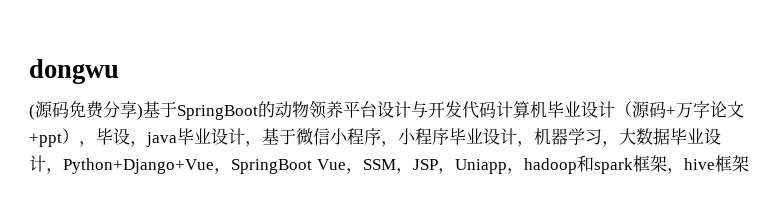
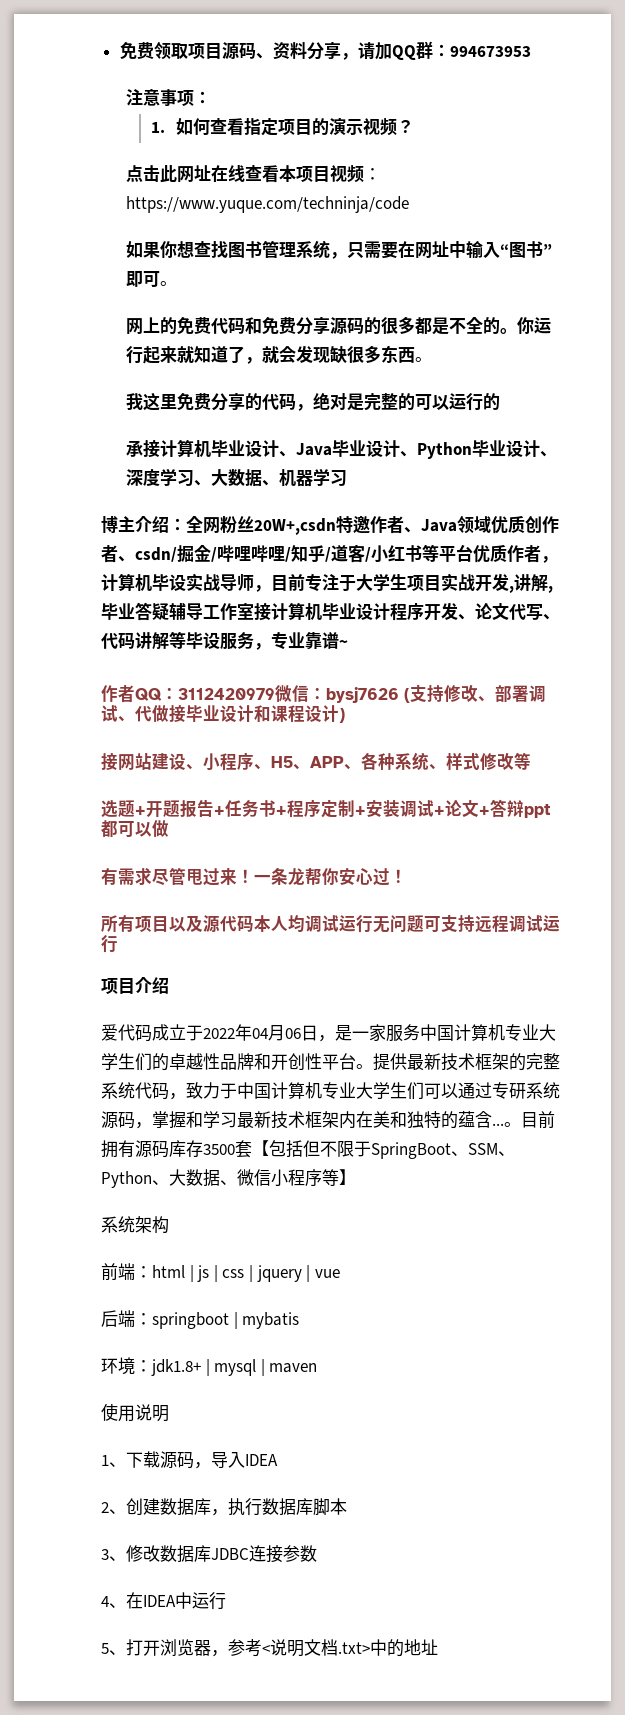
- dongwu
- (源码免费分享)基于SpringBoot的动物领养平台设计与开发代码计算机毕业设计（源码+万字论文+ppt），毕设，java毕业设计，基于微信小程序，小程序毕业设计，机器学习，大数据毕业设计，Python+Django+Vue，SpringBoot Vue，SSM，JSP，Uniapp，hadoop和spark框架，hive框架
+ 免费领取项目源码、资料分享，请加QQ群：994673953
+ 注意事项：
+ 1.如何查看指定项目的演示视频？
+ 点击此网址在线查看本项目视频：https://www.yuque.com/techninja/code
+ 如果你想查找图书管理系统，只需要在网址中输入“图书”即可。
+ 网上的免费代码和免费分享源码的很多都是不全的。你运行起来就知道了，就会发现缺很多东西。
+ 我这里免费分享的代码，绝对是完整的可以运行的
+ 承接计算机毕业设计、Java毕业设计、Python毕业设计、深度学习、大数据、机器学习
+ 博主介绍：全网粉丝20W+,csdn特邀作者、Java领域优质创作者、csdn/掘金/哔哩哔哩/知乎/道客/小红书等平台优质作者，计算机毕设实战导师，目前专注于大学生项目实战开发,讲解,毕业答疑辅导工作室接计算机毕业设计程序开发、论文代写、代码讲解等毕设服务，专业靠谱~
+ 作者QQ：3112420979微信：bysj7626 (支持修改、部署调试、代做接毕业设计和课程设计)
+ 接网站建设、小程序、H5、APP、各种系统、样式修改等
+ 选题+开题报告+任务书+程序定制+安装调试+论文+答辩ppt都可以做
+ 有需求尽管甩过来！一条龙帮你安心过！
+ 所有项目以及源代码本人均调试运行无问题可支持远程调试运行
+ 项目介绍
+ 爱代码成立于2022年04月06日，是一家服务中国计算机专业大学生们的卓越性品牌和开创性平台。提供最新技术框架的完整系统代码，致力于中国计算机专业大学生们可以通过专研系统源码，掌握和学习最新技术框架内在美和独特的蕴含...。目前拥有源码库存3500套【包括但不限于SpringBoot、SSM、Python、大数据、微信小程序等】
+ 系统架构
+ 前端：html | js | css | jquery | vue
+ 后端：springboot | mybatis
+ 环境：jdk1.8+ | mysql | maven
+ 使用说明
+ 1、下载源码，导入IDEA
+ 2、创建数据库，执行数据库脚本
+ 3、修改数据库JDBC连接参数
+ 4、在IDEA中运行
+ 5、打开浏览器，参考<说明文档.txt>中的地址

